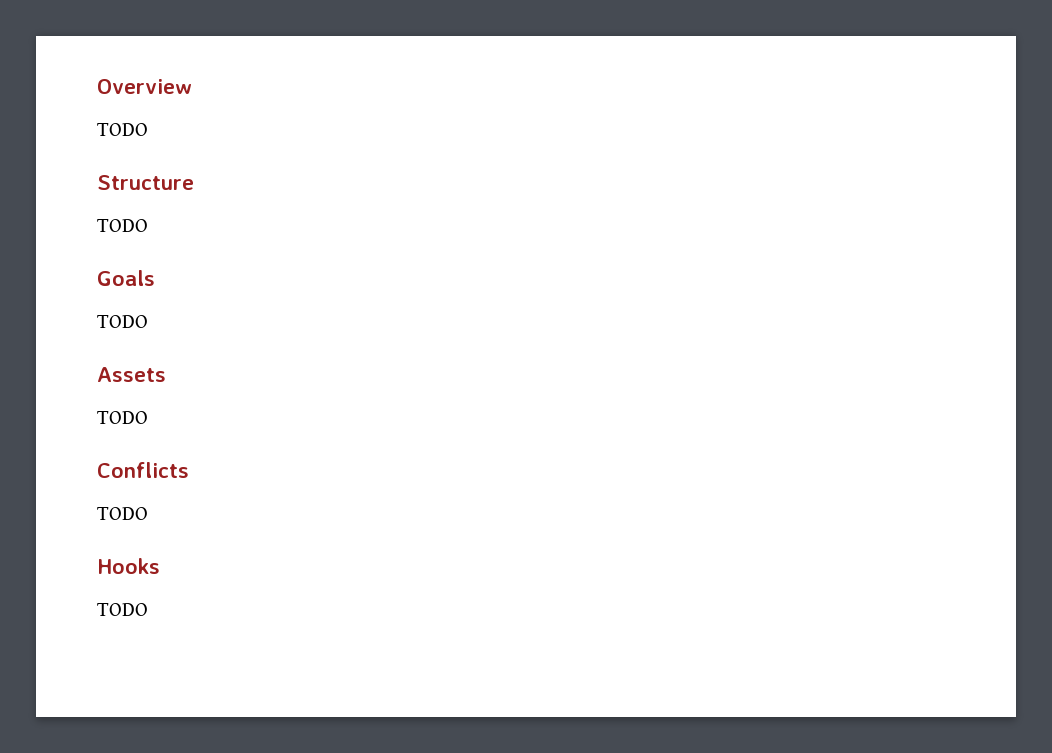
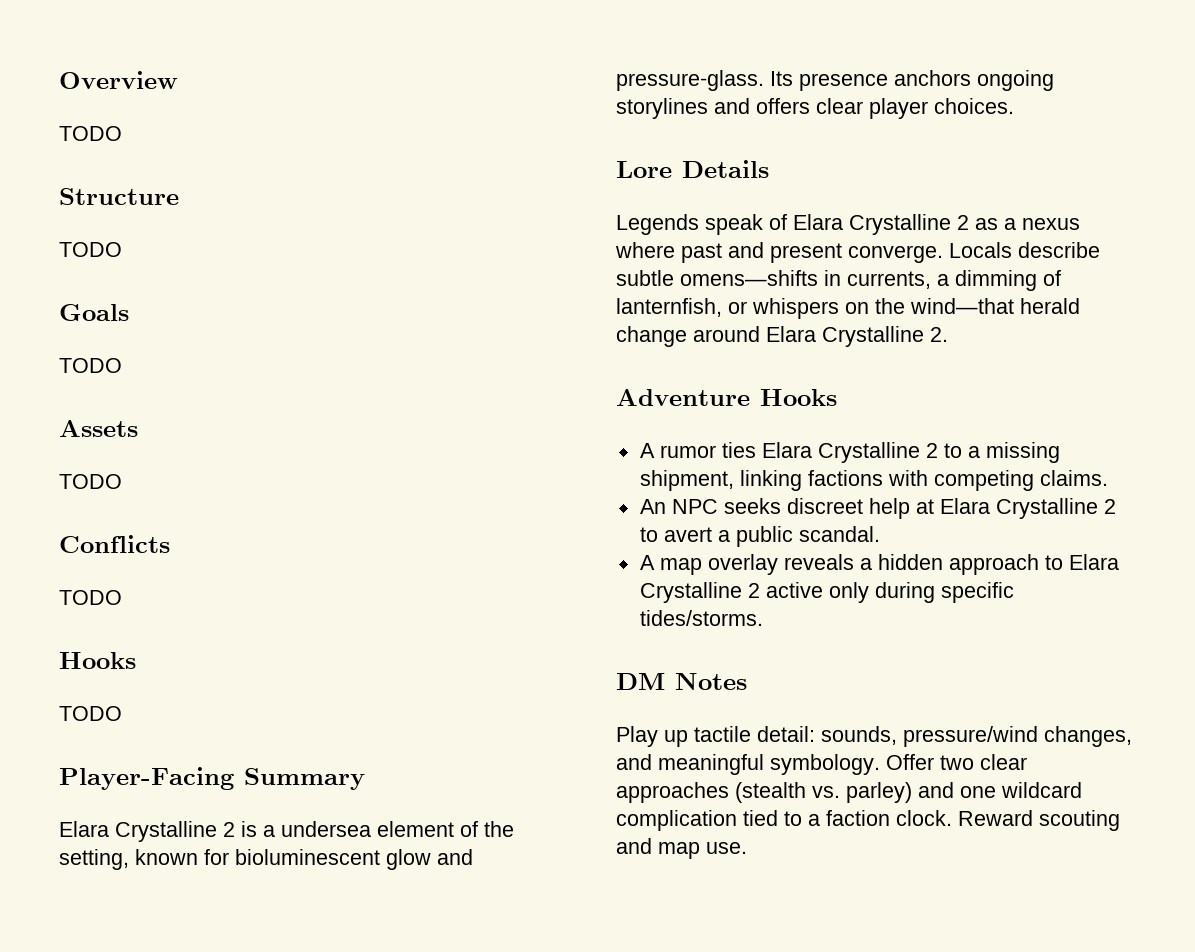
+ Player-Facing Summary
+ Elara Crystalline 2 is a undersea element of the setting, known for bioluminescent glow and pressure-glass. Its presence anchors ongoing storylines and offers clear player choices.
+ Lore Details
+ Legends speak of Elara Crystalline 2 as a nexus where past and present converge. Locals describe subtle omens—shifts in currents, a dimming of lanternfish, or whispers on the wind—that herald change around Elara Crystalline 2.
+ Adventure Hooks
+ A rumor ties Elara Crystalline 2 to a missing shipment, linking factions with competing claims.
+ An NPC seeks discreet help at Elara Crystalline 2 to avert a public scandal.
+ A map overlay reveals a hidden approach to Elara Crystalline 2 active only during specific tides/storms.
+ DM Notes
+ Play up tactile detail: sounds, pressure/wind changes, and meaningful symbology. Offer two clear approaches (stealth vs. parley) and one wildcard complication tied to a faction clock. Reward scouting and map use.

